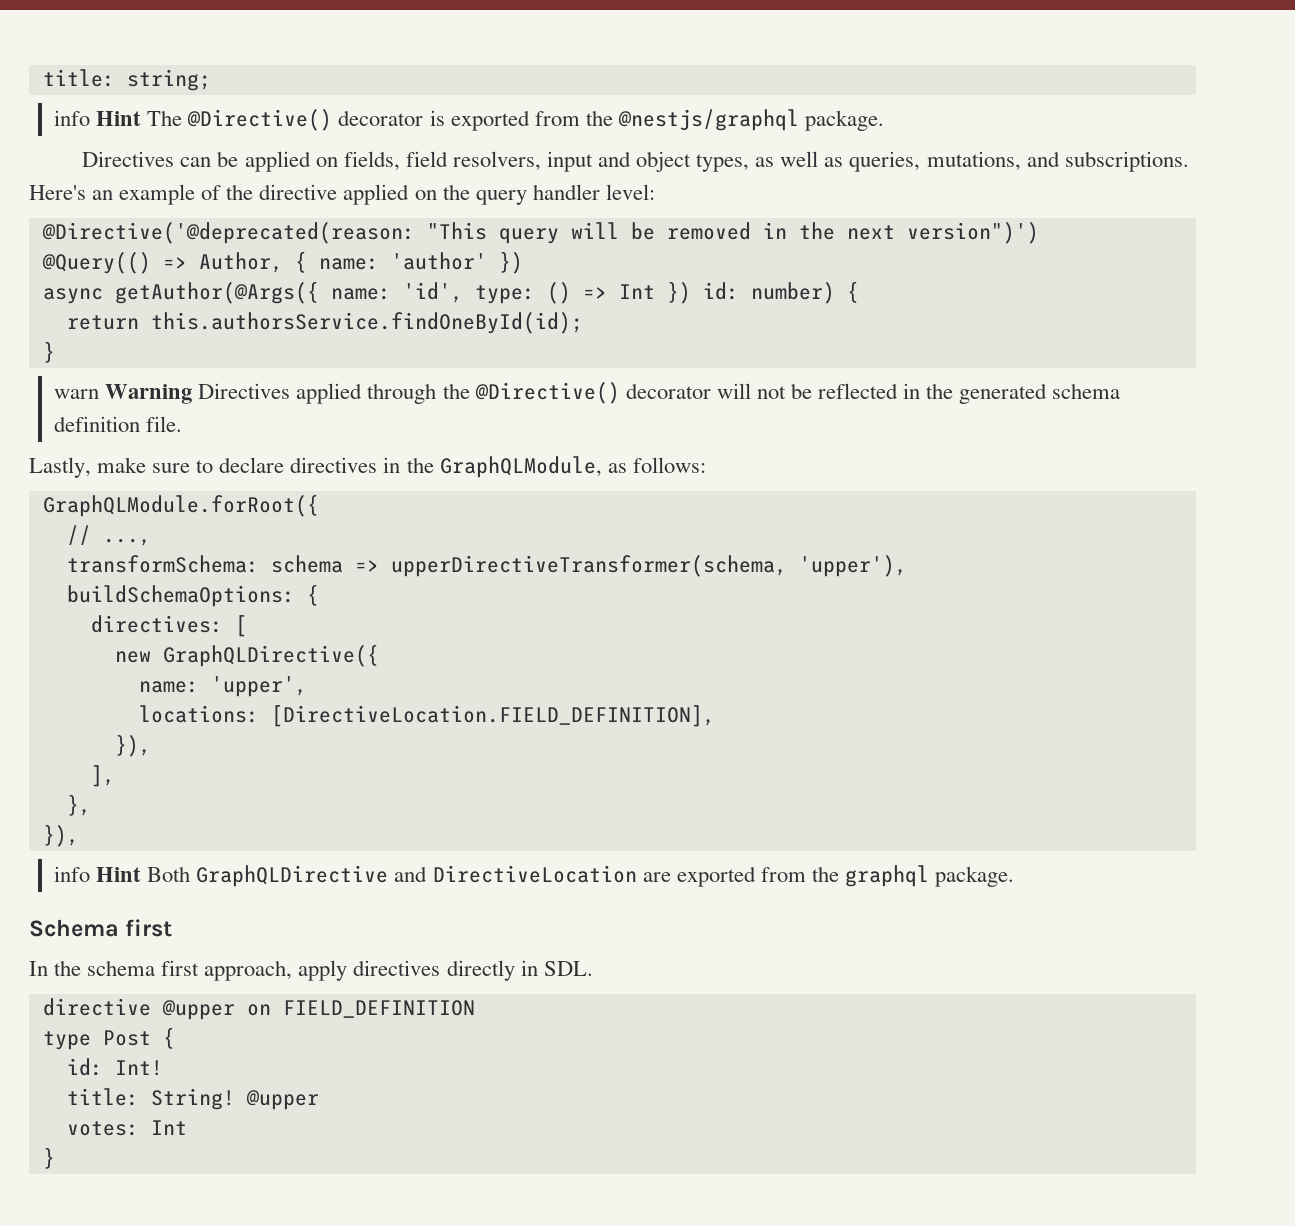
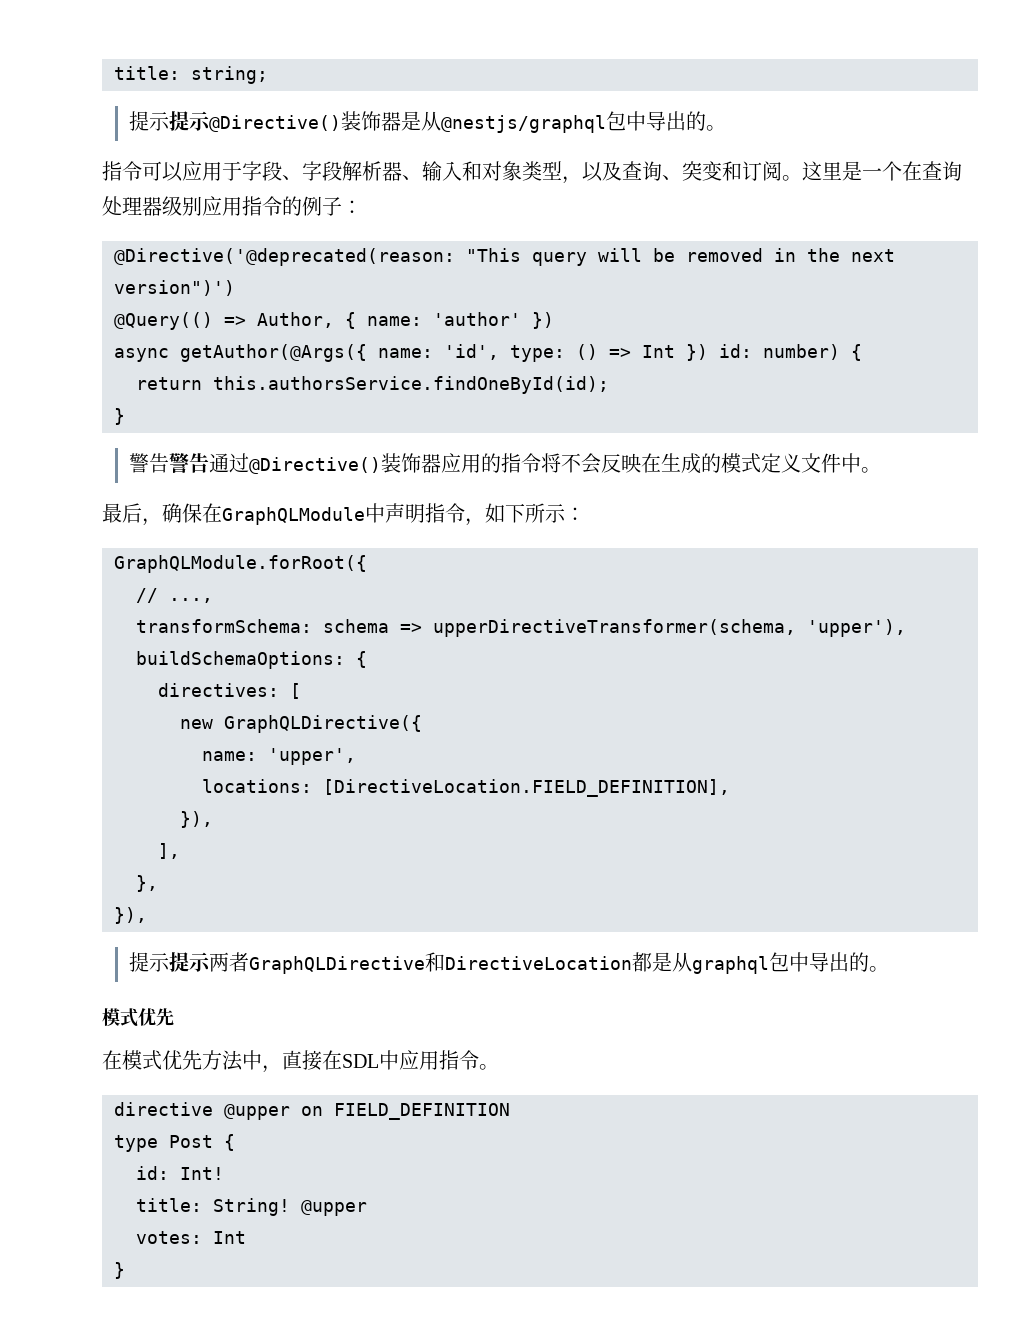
- info Hint The @Directive() decorator is exported from the @nestjs/graphql package.
- Directives can be applied on fields, field resolvers, input and object types, as well as queries, mutations, and subscriptions. Here's an example of the directive applied on the query handler level:
+ 提示提示@Directive()装饰器是从@nestjs/graphql包中导出的。
+ 指令可以应用于字段、字段解析器、输入和对象类型，以及查询、突变和订阅。这里是一个在查询处理器级别应用指令的例子：
- warn Warning Directives applied through the @Directive() decorator will not be reflected in the generated schema definition file.
- Lastly, make sure to declare directives in the GraphQLModule, as follows:
+ 警告警告通过@Directive()装饰器应用的指令将不会反映在生成的模式定义文件中。
+ 最后，确保在GraphQLModule中声明指令，如下所示：
- info Hint Both GraphQLDirective and DirectiveLocation are exported from the graphql package.
- Schema first
- In the schema first approach, apply directives directly in SDL.
+ 提示提示两者GraphQLDirective和DirectiveLocation都是从graphql包中导出的。
+ 模式优先
+ 在模式优先方法中，直接在SDL中应用指令。

